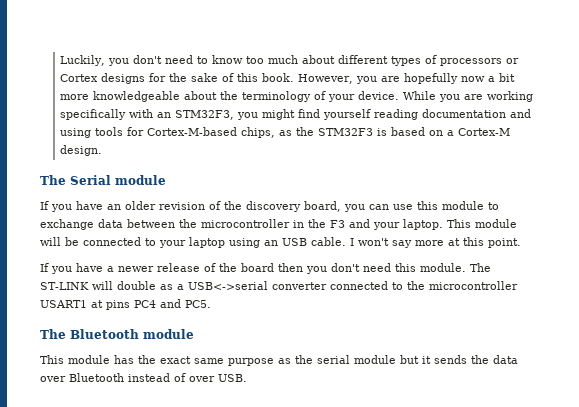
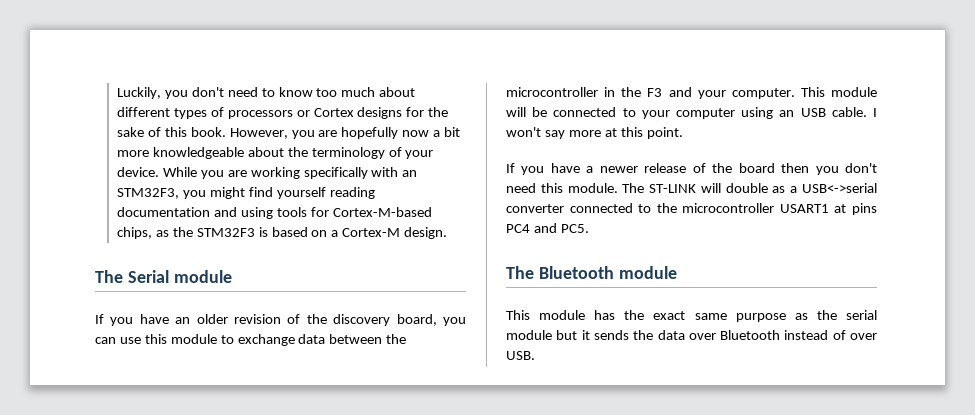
- If you have an older revision of the discovery board, you can use this module to exchange data between the microcontroller in the F3 and your laptop.
+ If you have an older revision of the discovery board, you can use this module to exchange data between the microcontroller in the F3 and your computer.
- This module will be connected to your laptop using an USB cable.
+ This module will be connected to your computer using an USB cable.

